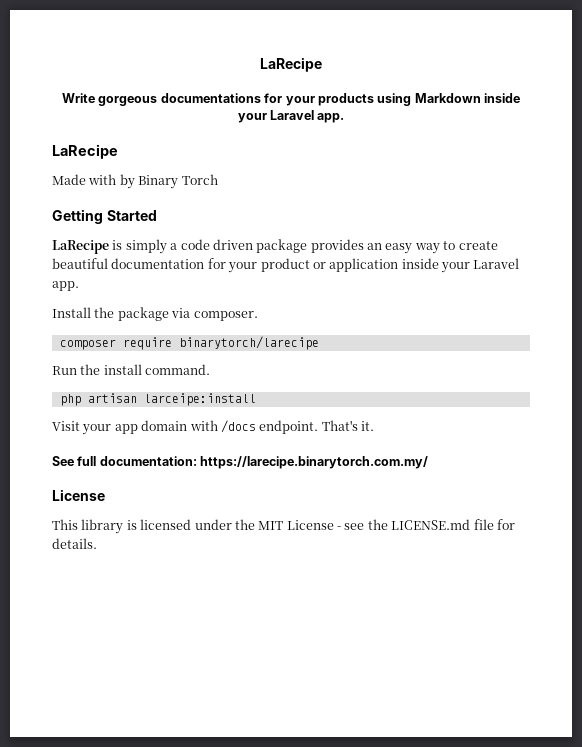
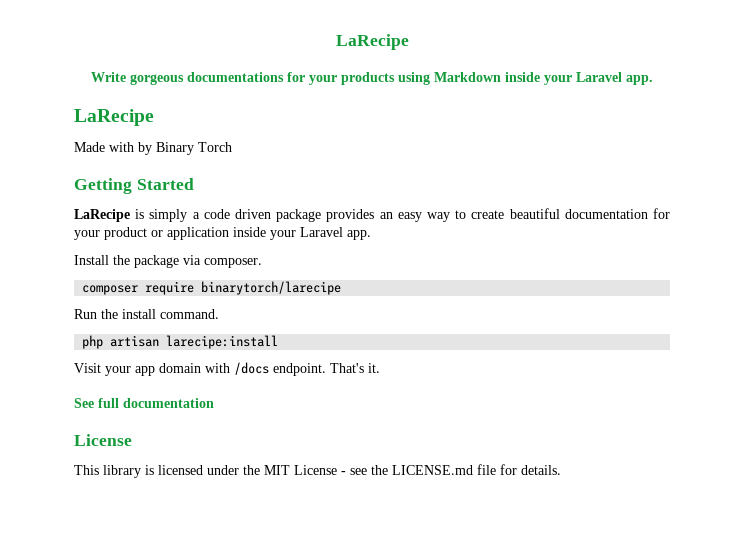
- php artisan larceipe:install
+ php artisan larecipe:install
- See full documentation: https://larecipe.binarytorch.com.my/
+ See full documentation

